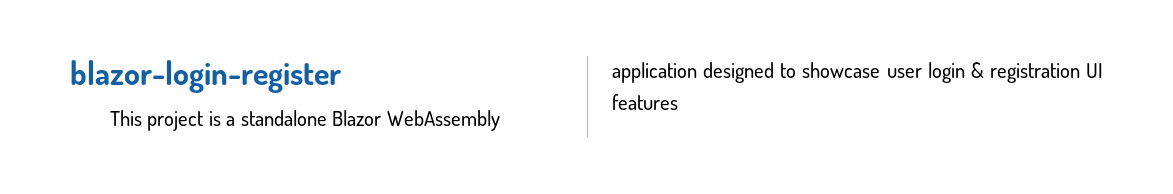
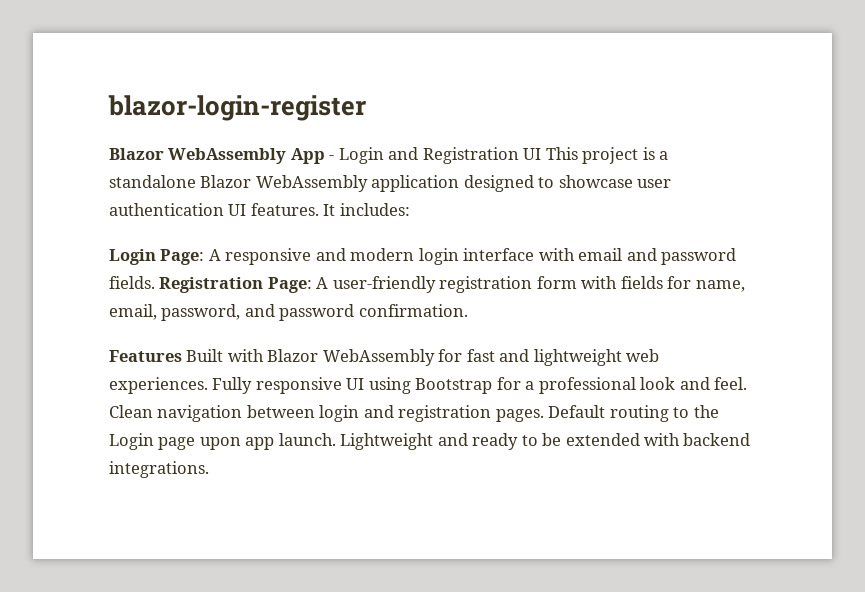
- This project is a standalone Blazor WebAssembly application designed to showcase user login & registration UI features
+ Blazor WebAssembly App - Login and Registration UI This project is a standalone Blazor WebAssembly application designed to showcase user authentication UI features. It includes:
+ Login Page: A responsive and modern login interface with email and password fields. Registration Page: A user-friendly registration form with fields for name, email, password, and password confirmation.
+ Features Built with Blazor WebAssembly for fast and lightweight web experiences. Fully responsive UI using Bootstrap for a professional look and feel. Clean navigation between login and registration pages. Default routing to the Login page upon app launch. Lightweight and ready to be extended with backend integrations.

